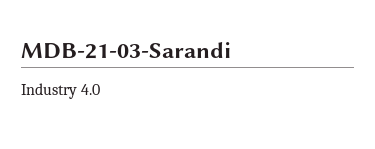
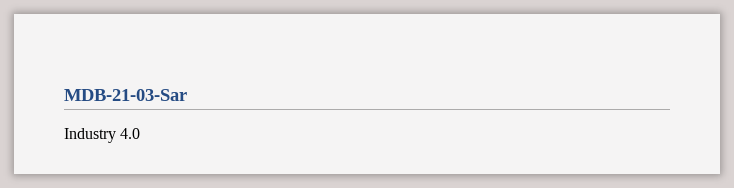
- MDB-21-03-Sarandi
+ MDB-21-03-Sar

